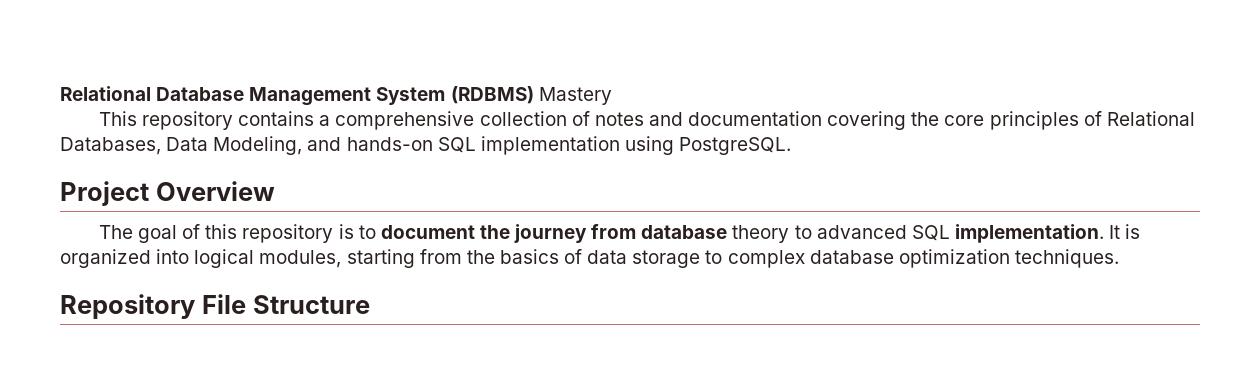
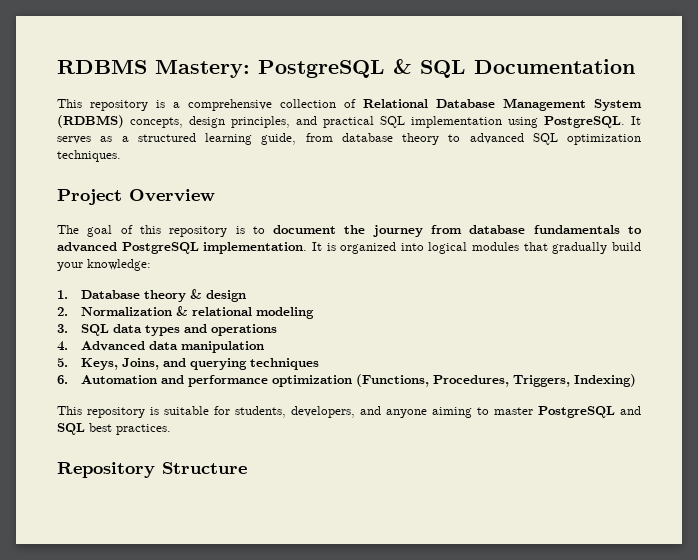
- Relational Database Management System (RDBMS) Mastery
- This repository contains a comprehensive collection of notes and documentation covering the core principles of Relational Databases, Data Modeling, and hands-on SQL implementation using PostgreSQL.
+ RDBMS Mastery: PostgreSQL & SQL Documentation
+ This repository is a comprehensive collection of Relational Database Management System (RDBMS) concepts, design principles, and practical SQL implementation using PostgreSQL. It serves as a structured learning guide, from database theory to advanced SQL optimization techniques.
- The goal of this repository is to document the journey from database theory to advanced SQL implementation.
+ The goal of this repository is to document the journey from database fundamentals to advanced PostgreSQL implementation.
- It is organized into logical modules, starting from the basics of data storage to complex database optimization techniques.
+ It is organized into logical modules that gradually build your knowledge:
+ 1. Database theory & design
+ 2. Normalization & relational modeling
+ 3. SQL data types and operations
+ 4. Advanced data manipulation
+ 5. Keys, Joins, and querying techniques
+ 6. Automation and performance optimization (Functions, Procedures, Triggers, Indexing)
+ This repository is suitable for students, developers, and anyone aiming to master PostgreSQL and SQL best practices.
- Repository File Structure
+ Repository Structure

